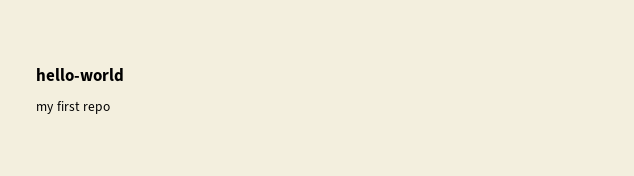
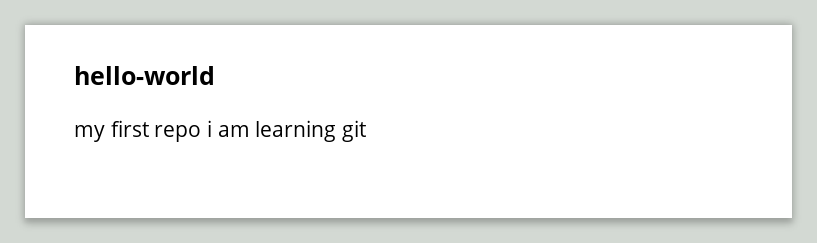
- my first repo
+ my first repo i am learning git

